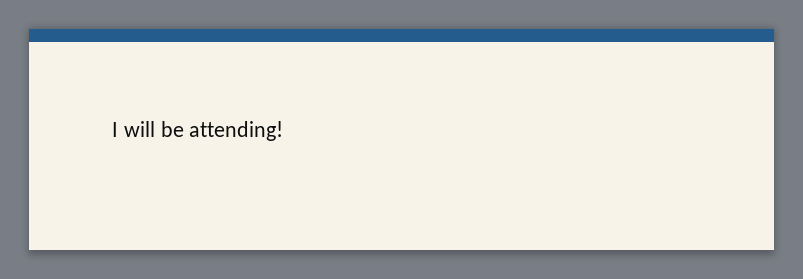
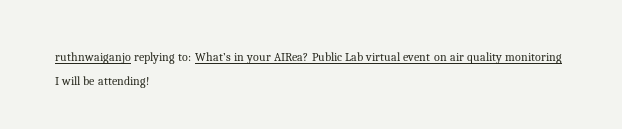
+ ruthnwaiganjo replying to: What’s in your AIRea? Public Lab virtual event on air quality monitoring

